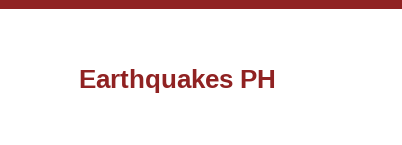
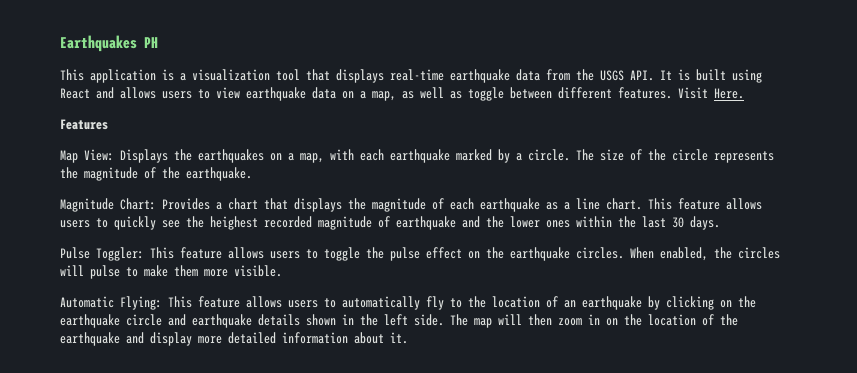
+ This application is a visualization tool that displays real-time earthquake data from the USGS API. It is built using React and allows users to view earthquake data on a map, as well as toggle between different features. Visit Here.
+ Features
+ Map View: Displays the earthquakes on a map, with each earthquake marked by a circle. The size of the circle represents the magnitude of the earthquake.
+ Magnitude Chart: Provides a chart that displays the magnitude of each earthquake as a line chart. This feature allows users to quickly see the heighest recorded magnitude of earthquake and the lower ones within the last 30 days.
+ Pulse Toggler: This feature allows users to toggle the pulse effect on the earthquake circles. When enabled, the circles will pulse to make them more visible.
+ Automatic Flying: This feature allows users to automatically fly to the location of an earthquake by clicking on the earthquake circle and earthquake details shown in the left side. The map will then zoom in on the location of the earthquake and display more detailed information about it.

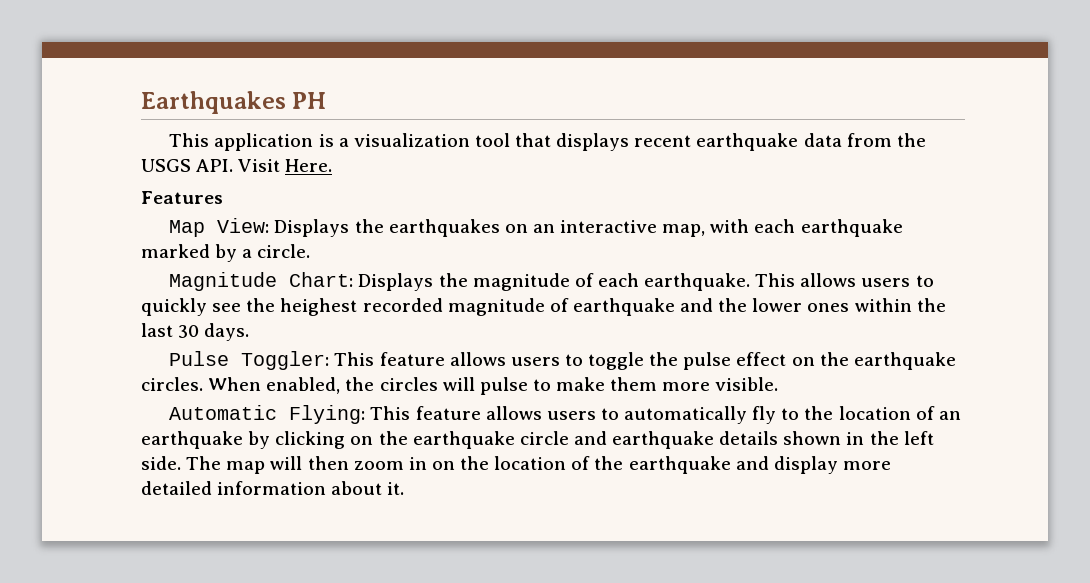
- This application is a visualization tool that displays real-time earthquake data from the USGS API. It is built using React and allows users to view earthquake data on a map, as well as toggle between different features. Visit Here.
+ This application is a visualization tool that displays recent earthquake data from the USGS API. Visit Here.
- Map View: Displays the earthquakes on a map, with each earthquake marked by a circle. The size of the circle represents the magnitude of the earthquake.
- Magnitude Chart: Provides a chart that displays the magnitude of each earthquake as a line chart. This feature allows users to quickly see the heighest recorded magnitude of earthquake and the lower ones within the last 30 days.
+ Map View: Displays the earthquakes on an interactive map, with each earthquake marked by a circle.
+ Magnitude Chart: Displays the magnitude of each earthquake. This allows users to quickly see the heighest recorded magnitude of earthquake and the lower ones within the last 30 days.

